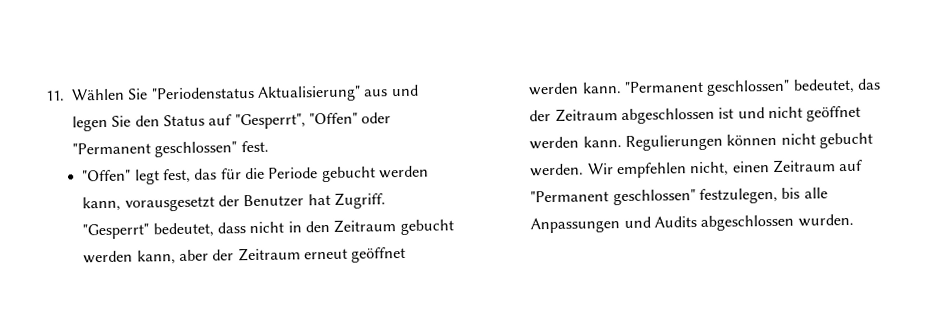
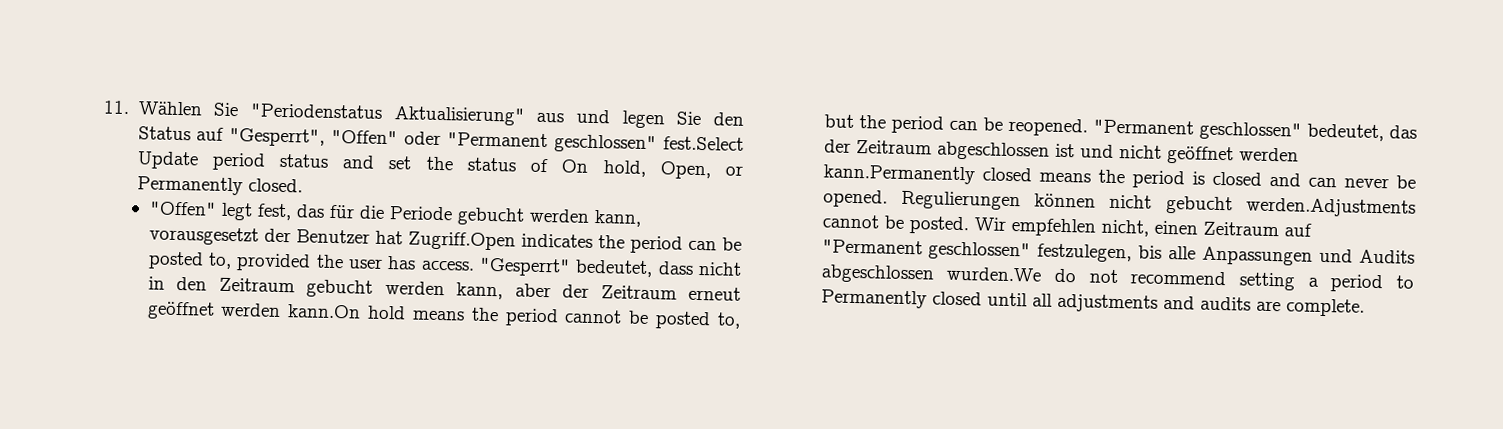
- 11. Wählen Sie "Periodenstatus Aktualisierung" aus und legen Sie den Status auf "Gesperrt", "Offen" oder "Permanent geschlossen" fest.
+ 11. Wählen Sie "Periodenstatus Aktualisierung" aus und legen Sie den Status auf "Gesperrt", "Offen" oder "Permanent geschlossen" fest.Select Update period status and set the status of On hold, Open, or Permanently closed.
- "Offen" legt fest, das für die Periode gebucht werden kann, vorausgesetzt der Benutzer hat Zugriff.
+ "Offen" legt fest, das für die Periode gebucht werden kann, vorausgesetzt der Benutzer hat Zugriff.Open indicates the period can be posted to, provided the user has access.
- "Gesperrt" bedeutet, dass nicht in den Zeitraum gebucht werden kann, aber der Zeitraum erneut geöffnet werden kann.
+ "Gesperrt" bedeutet, dass nicht in den Zeitraum gebucht werden kann, aber der Zeitraum erneut geöffnet werden kann.On hold means the period cannot be posted to, but the period can be reopened.
- "Permanent geschlossen" bedeutet, das der Zeitraum abgeschlossen ist und nicht geöffnet werden kann. Regulierungen können nicht gebucht werden.
+ "Permanent geschlossen" bedeutet, das der Zeitraum abgeschlossen ist und nicht geöffnet werden kann.Permanently closed means the period is closed and can never be opened. Regulierungen können nicht gebucht werden.Adjustments cannot be posted.
- Wir empfehlen nicht, einen Zeitraum auf "Permanent geschlossen" festzulegen, bis alle Anpassungen und Audits abgeschlossen wurden.
+ Wir empfehlen nicht, einen Zeitraum auf "Permanent geschlossen" festzulegen, bis alle Anpassungen und Audits abgeschlossen wurden.We do not recommend setting a period to Permanently closed until all adjustments and audits are complete.

